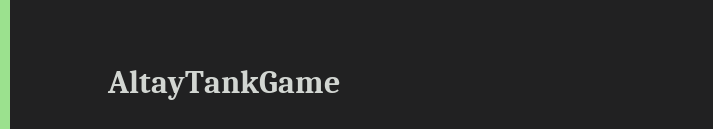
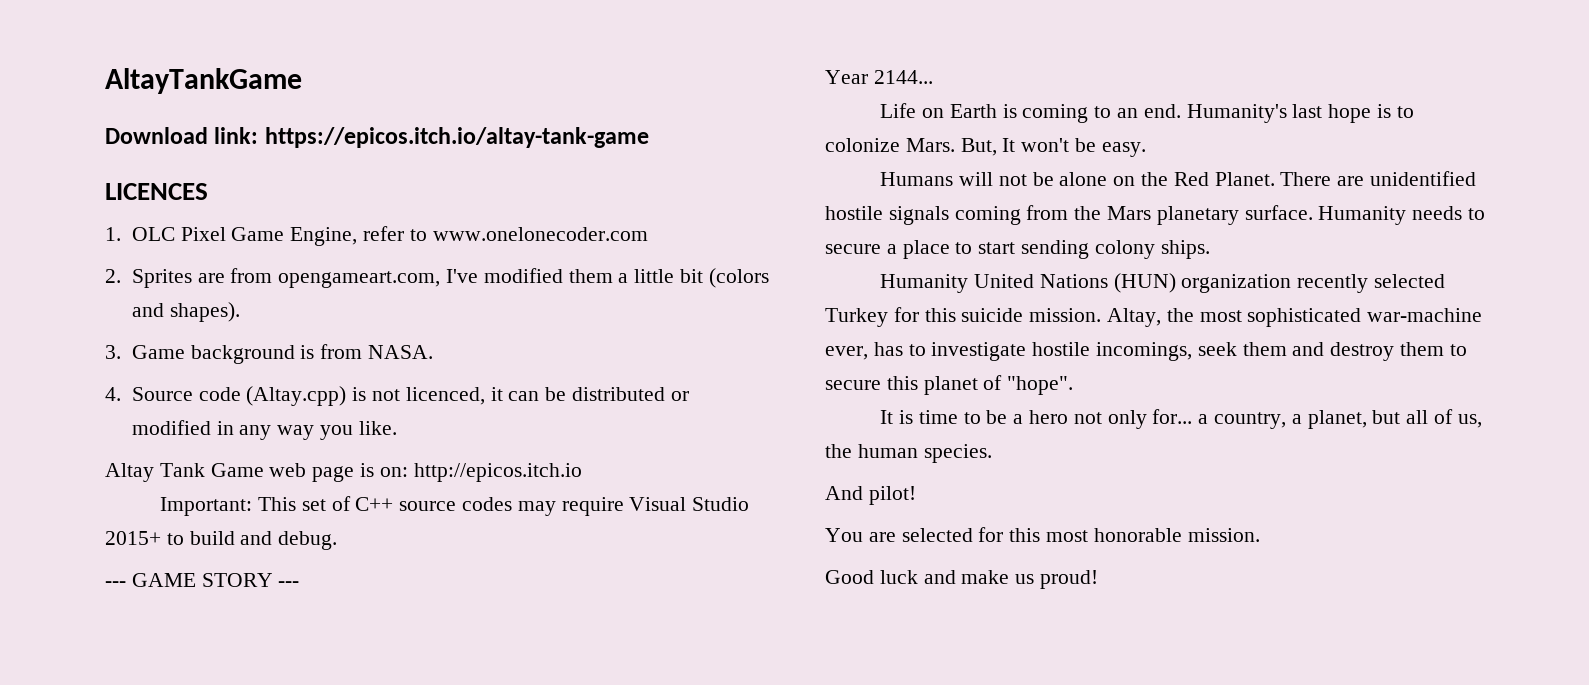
+ Download link: https://epicos.itch.io/altay-tank-game
+ LICENCES
+ 1. OLC Pixel Game Engine, refer to www.onelonecoder.com
+ 2. Sprites are from opengameart.com, I've modified them a little bit (colors and shapes).
+ 3. Game background is from NASA.
+ 4. Source code (Altay.cpp) is not licenced, it can be distributed or modified in any way you like.
+ Altay Tank Game web page is on: http://epicos.itch.io
+ Important: This set of C++ source codes may require Visual Studio 2015+ to build and debug.
+ --- GAME STORY ---
+ Year 2144...
+ Life on Earth is coming to an end. Humanity's last hope is to colonize Mars. But, It won't be easy.
+ Humans will not be alone on the Red Planet. There are unidentified hostile signals coming from the Mars planetary surface. Humanity needs to secure a place to start sending colony ships.
+ Humanity United Nations (HUN) organization recently selected Turkey for this suicide mission. Altay, the most sophisticated war-machine ever, has to investigate hostile incomings, seek them and destroy them to secure this planet of "hope".
+ It is time to be a hero not only for... a country, a planet, but all of us, the human species.
+ And pilot!
+ You are selected for this most honorable mission.
+ Good luck and make us proud!

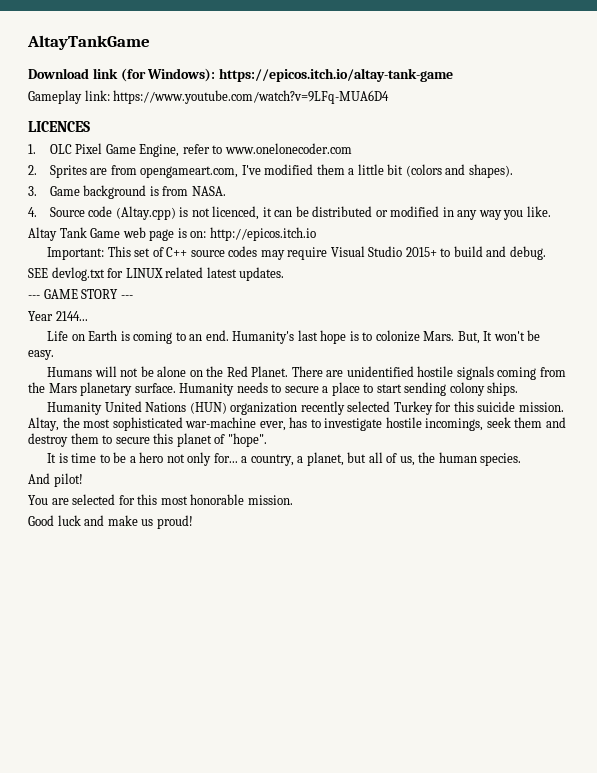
- Download link: https://epicos.itch.io/altay-tank-game
+ Download link (for Windows): https://epicos.itch.io/altay-tank-game
+ Gameplay link: https://www.youtube.com/watch?v=9LFq-MUA6D4
+ SEE devlog.txt for LINUX related latest updates.

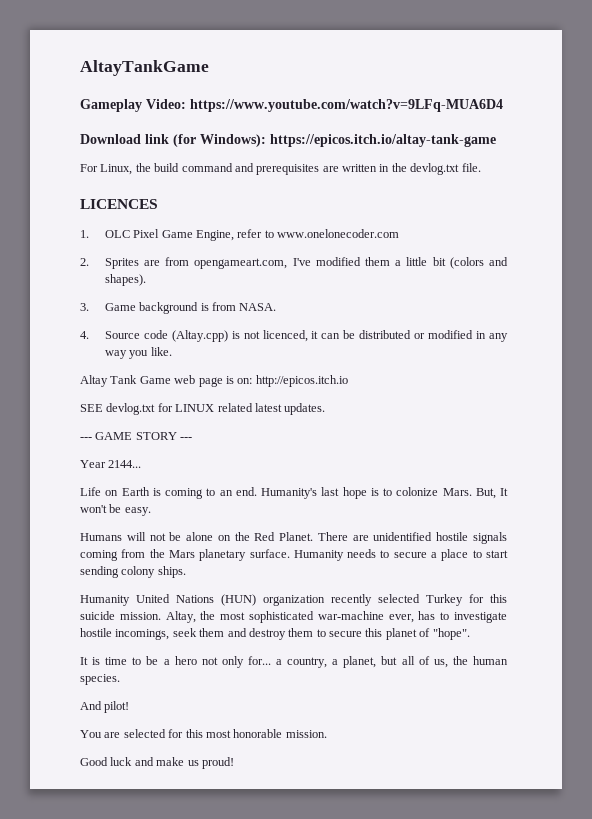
+ Gameplay Video: https://www.youtube.com/watch?v=9LFq-MUA6D4
- Gameplay link: https://www.youtube.com/watch?v=9LFq-MUA6D4
+ For Linux, the build command and prerequisites are written in the devlog.txt file.
- Important: This set of C++ source codes may require Visual Studio 2015+ to build and debug.

